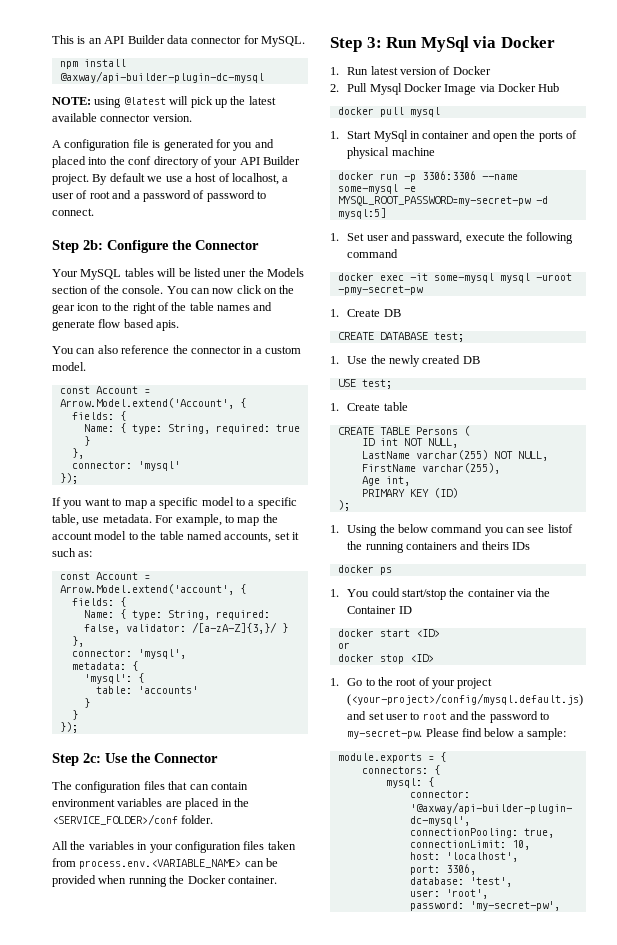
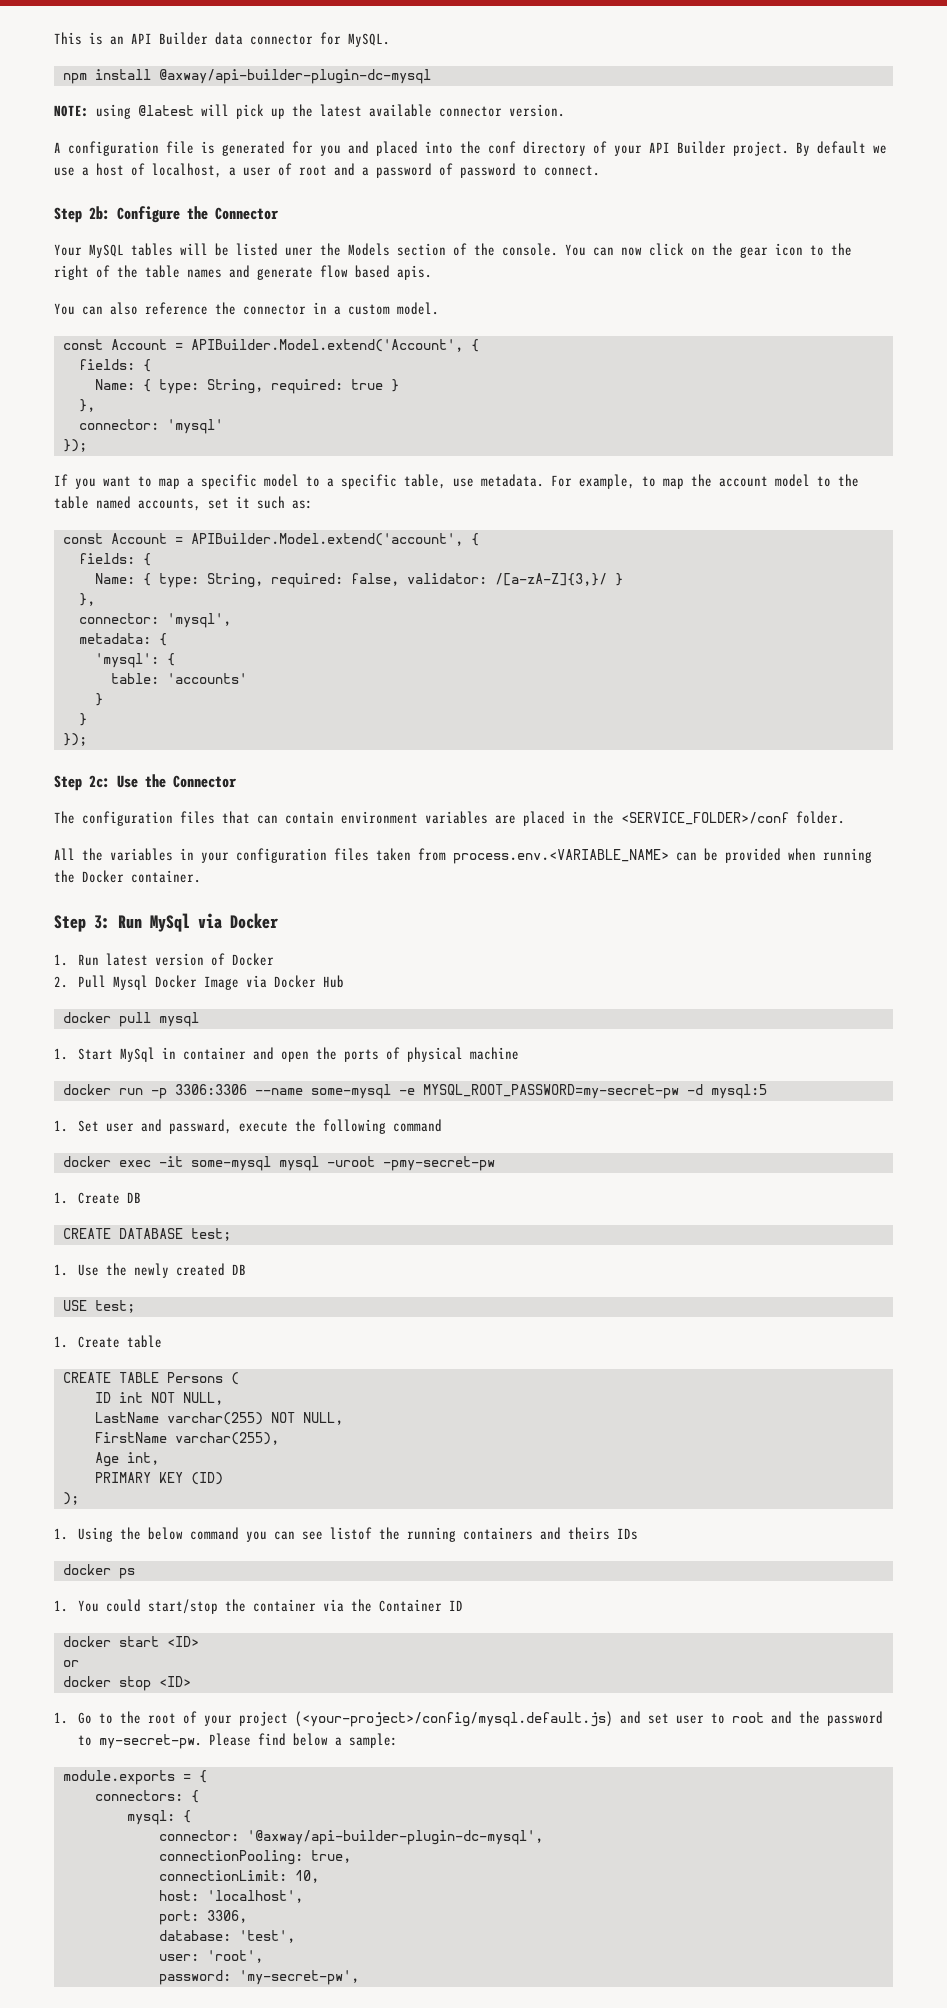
- const Account = Arrow.Model.extend('Account', {
+ const Account = APIBuilder.Model.extend('Account', {
- const Account = Arrow.Model.extend('account', {
+ const Account = APIBuilder.Model.extend('account', {
- docker run -p 3306:3306 --name some-mysql -e MYSQL_ROOT_PASSWORD=my-secret-pw -d mysql:5]
+ docker run -p 3306:3306 --name some-mysql -e MYSQL_ROOT_PASSWORD=my-secret-pw -d mysql:5

